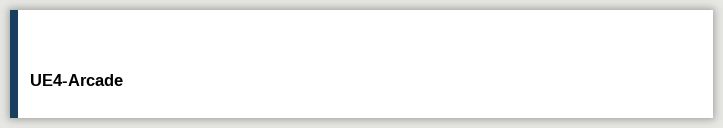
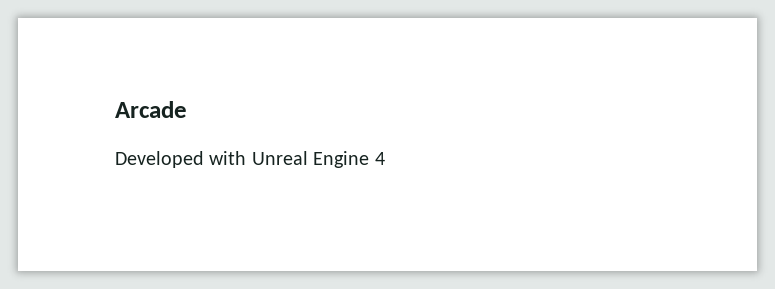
- UE4-Arcade
+ Arcade
+ Developed with Unreal Engine 4

